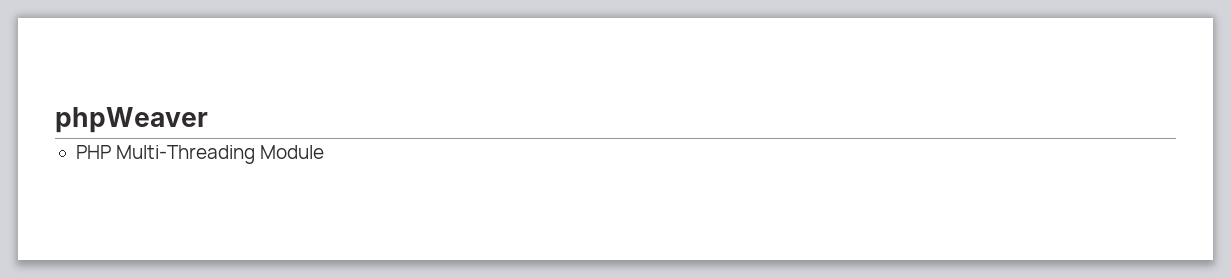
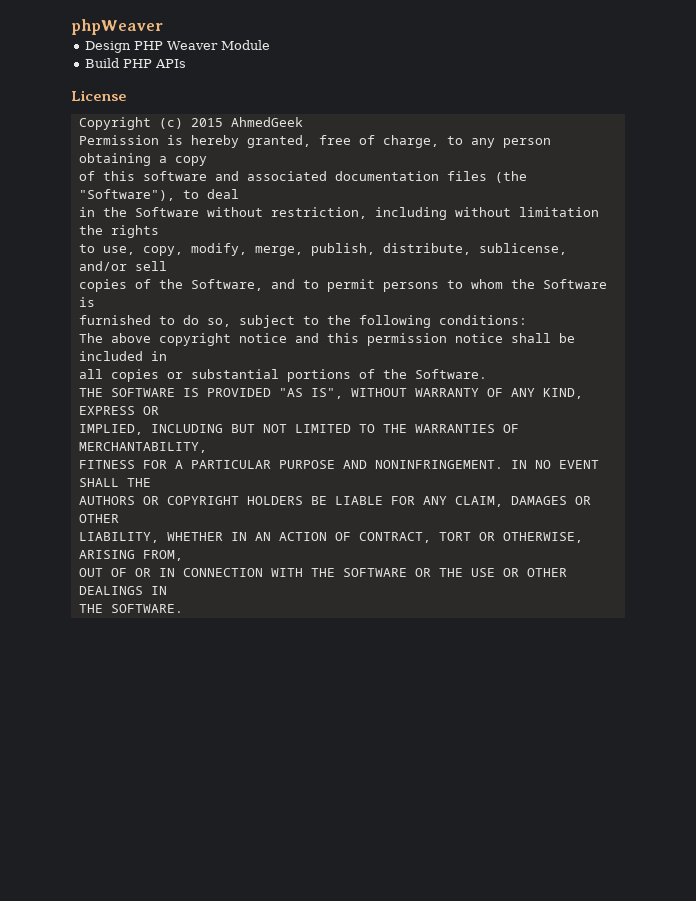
- PHP Multi-Threading Module
+ Design PHP Weaver Module
+ Build PHP APIs
+ License
+ Copyright (c) 2015 AhmedGeek
+ Permission is hereby granted, free of charge, to any person obtaining a copy
+ of this software and associated documentation files (the "Software"), to deal
+ in the Software without restriction, including without limitation the rights
+ to use, copy, modify, merge, publish, distribute, sublicense, and/or sell
+ copies of the Software, and to permit persons to whom the Software is
+ furnished to do so, subject to the following conditions:
+ The above copyright notice and this permission notice shall be included in
+ all copies or substantial portions of the Software.
+ THE SOFTWARE IS PROVIDED "AS IS", WITHOUT WARRANTY OF ANY KIND, EXPRESS OR
+ IMPLIED, INCLUDING BUT NOT LIMITED TO THE WARRANTIES OF MERCHANTABILITY,
+ FITNESS FOR A PARTICULAR PURPOSE AND NONINFRINGEMENT. IN NO EVENT SHALL THE
+ AUTHORS OR COPYRIGHT HOLDERS BE LIABLE FOR ANY CLAIM, DAMAGES OR OTHER
+ LIABILITY, WHETHER IN AN ACTION OF CONTRACT, TORT OR OTHERWISE, ARISING FROM,
+ OUT OF OR IN CONNECTION WITH THE SOFTWARE OR THE USE OR OTHER DEALINGS IN
+ THE SOFTWARE.

